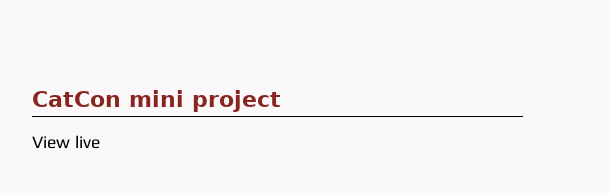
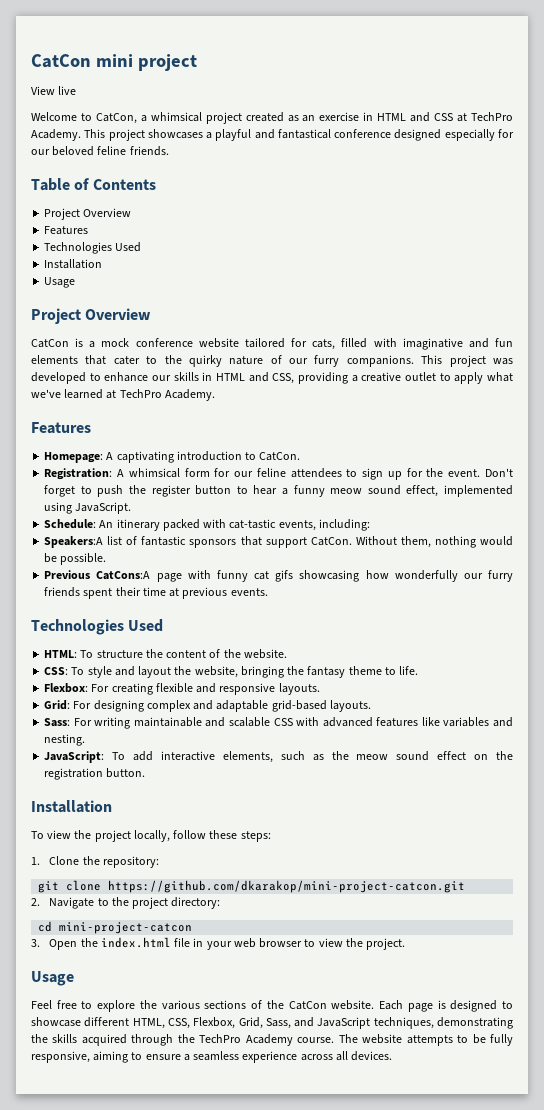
+ Welcome to CatCon, a whimsical project created as an exercise in HTML and CSS at TechPro Academy. This project showcases a playful and fantastical conference designed especially for our beloved feline friends.
+ Table of Contents
+ Project Overview
+ Features
+ Technologies Used
+ Installation
+ Usage
+ Project Overview
+ CatCon is a mock conference website tailored for cats, filled with imaginative and fun elements that cater to the quirky nature of our furry companions. This project was developed to enhance our skills in HTML and CSS, providing a creative outlet to apply what we've learned at TechPro Academy.
+ Features
+ Homepage: A captivating introduction to CatCon.
+ Registration: A whimsical form for our feline attendees to sign up for the event. Don't forget to push the register button to hear a funny meow sound effect, implemented using JavaScript.
+ Schedule: An itinerary packed with cat-tastic events, including:
+ Speakers:A list of fantastic sponsors that support CatCon. Without them, nothing would be possible.
+ Previous CatCons:A page with funny cat gifs showcasing how wonderfully our furry friends spent their time at previous events.
+ Technologies Used
+ HTML: To structure the content of the website.
+ CSS: To style and layout the website, bringing the fantasy theme to life.
+ Flexbox: For creating flexible and responsive layouts.
+ Grid: For designing complex and adaptable grid-based layouts.
+ Sass: For writing maintainable and scalable CSS with advanced features like variables and nesting.
+ JavaScript: To add interactive elements, such as the meow sound effect on the registration button.
+ Installation
+ To view the project locally, follow these steps:
+ 1. Clone the repository:
+ git clone https://github.com/dkarakop/mini-project-catcon.git
+ 2. Navigate to the project directory:
+ cd mini-project-catcon
+ 3. Open the index.html file in your web browser to view the project.
+ Usage
+ Feel free to explore the various sections of the CatCon website. Each page is designed to showcase different HTML, CSS, Flexbox, Grid, Sass, and JavaScript techniques, demonstrating the skills acquired through the TechPro Academy course. The website attempts to be fully responsive, aiming to ensure a seamless experience across all devices.

